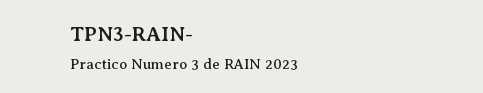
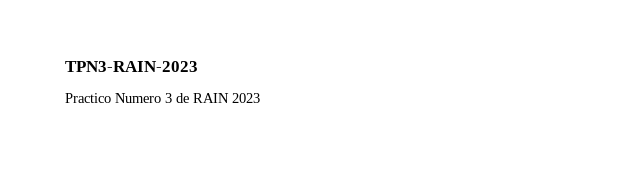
- TPN3-RAIN-
+ TPN3-RAIN-2023

